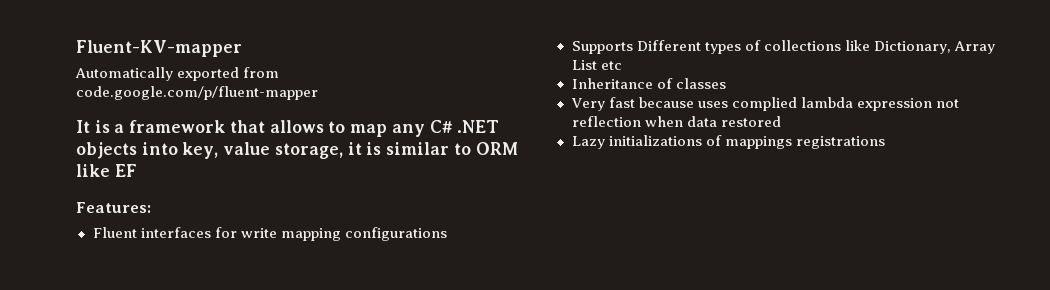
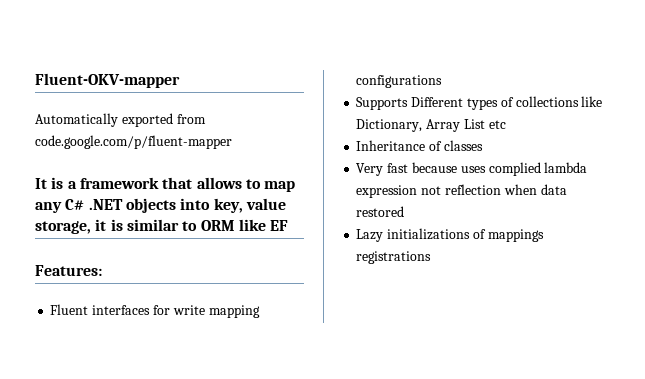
- Fluent-KV-mapper
+ Fluent-OKV-mapper

